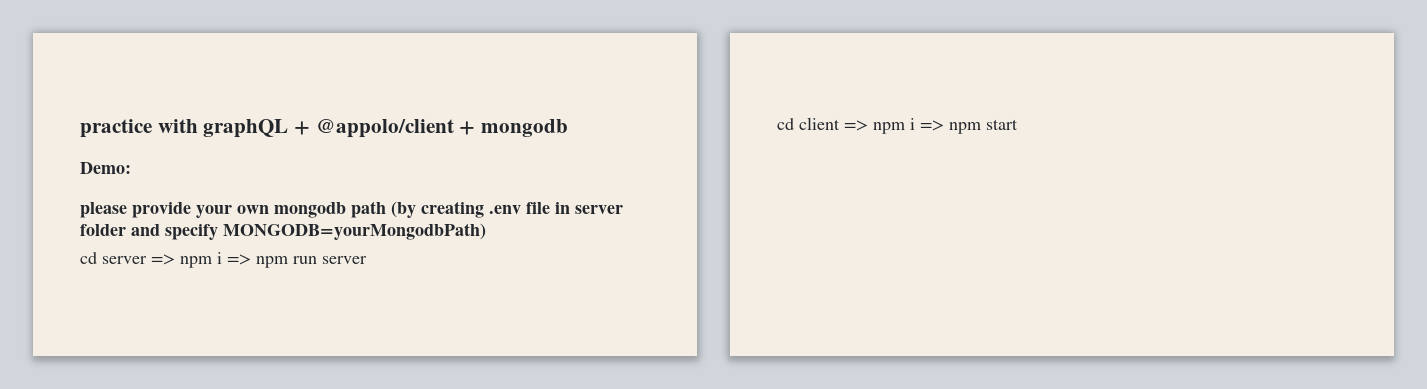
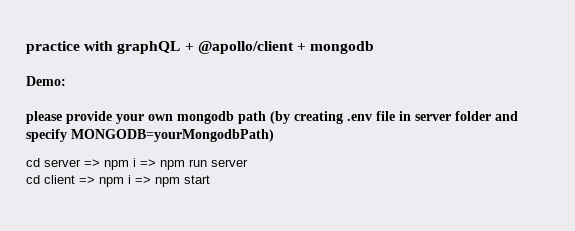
- practice with graphQL + @appolo/client + mongodb
+ practice with graphQL + @apollo/client + mongodb

